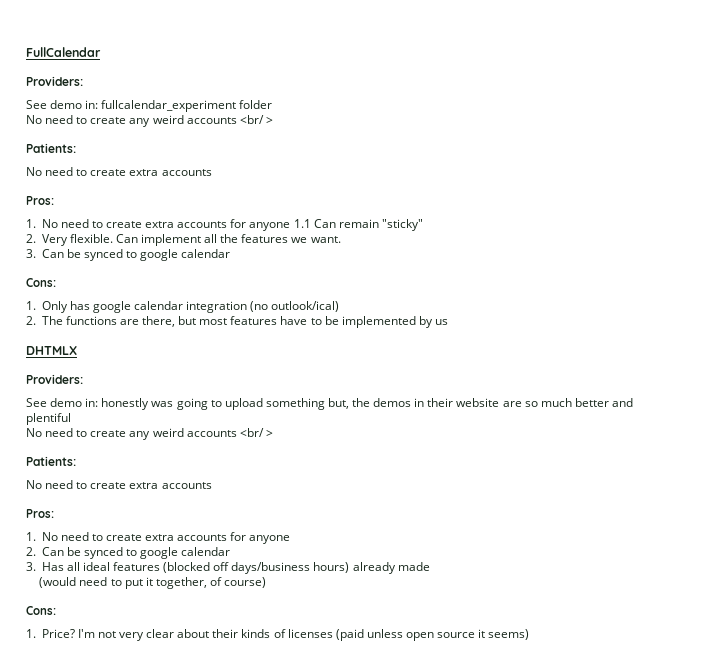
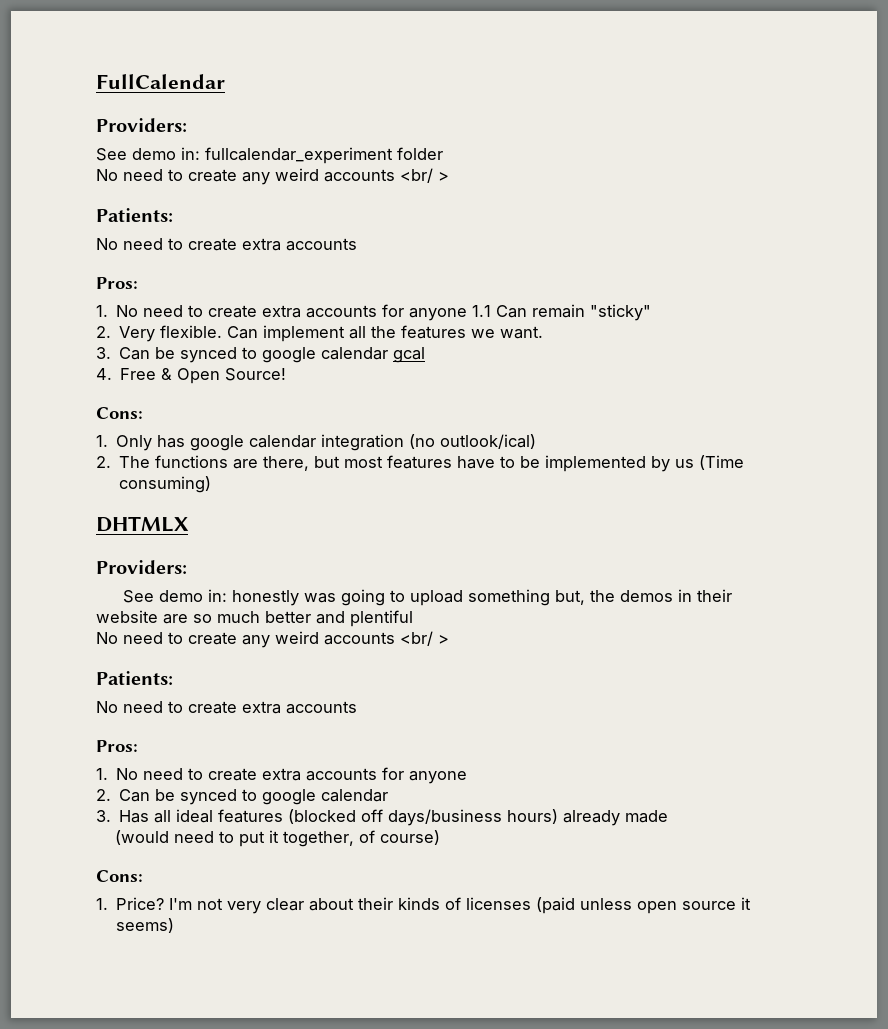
- 3. Can be synced to google calendar
+ 3. Can be synced to google calendar gcal
+ 4. Free & Open Source!
- 2. The functions are there, but most features have to be implemented by us
+ 2. The functions are there, but most features have to be implemented by us (Time consuming)

